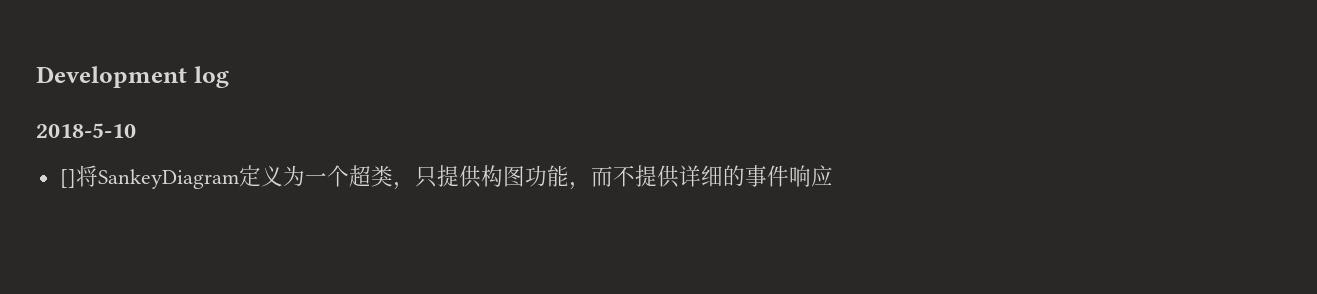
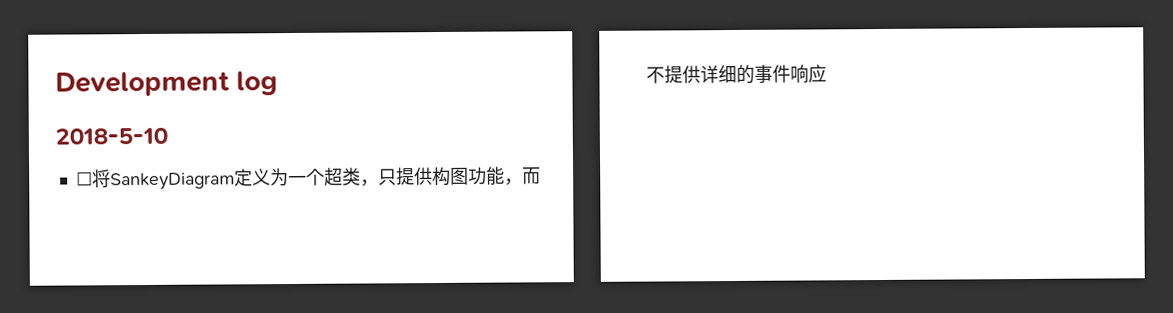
- []将SankeyDiagram定义为一个超类，只提供构图功能，而不提供详细的事件响应
+ ☐将SankeyDiagram定义为一个超类，只提供构图功能，而不提供详细的事件响应

